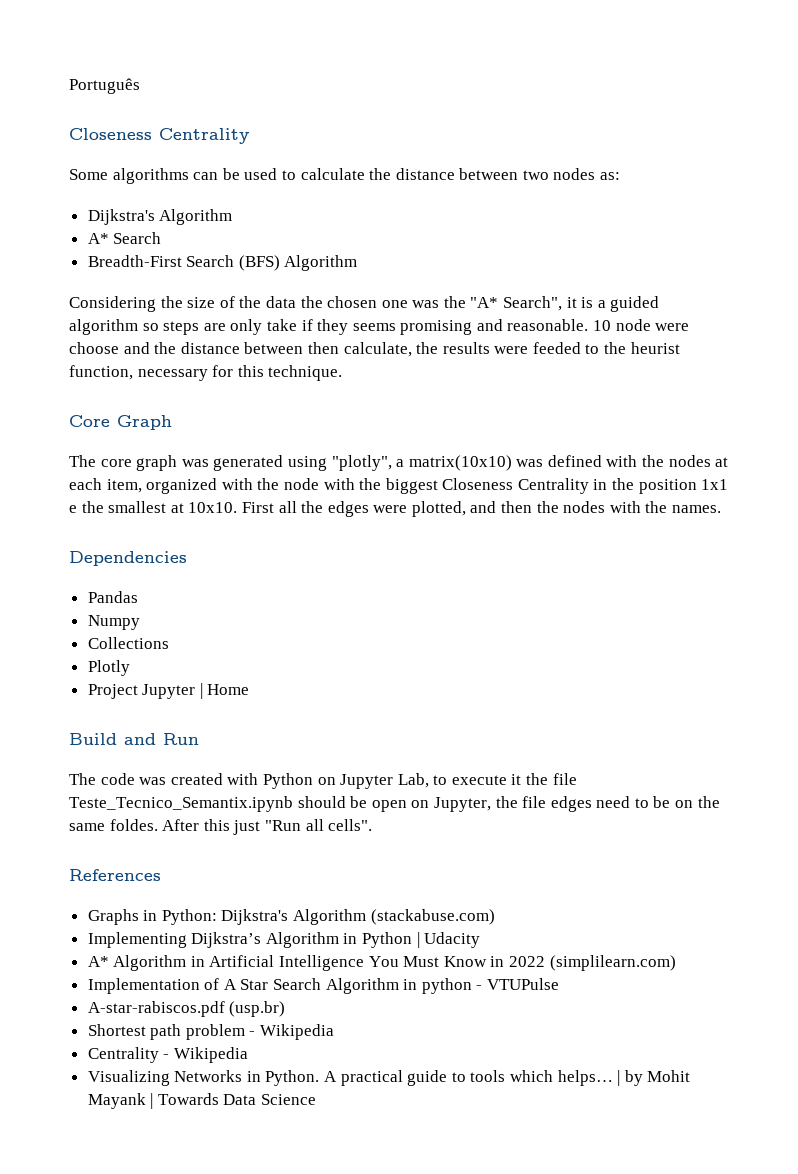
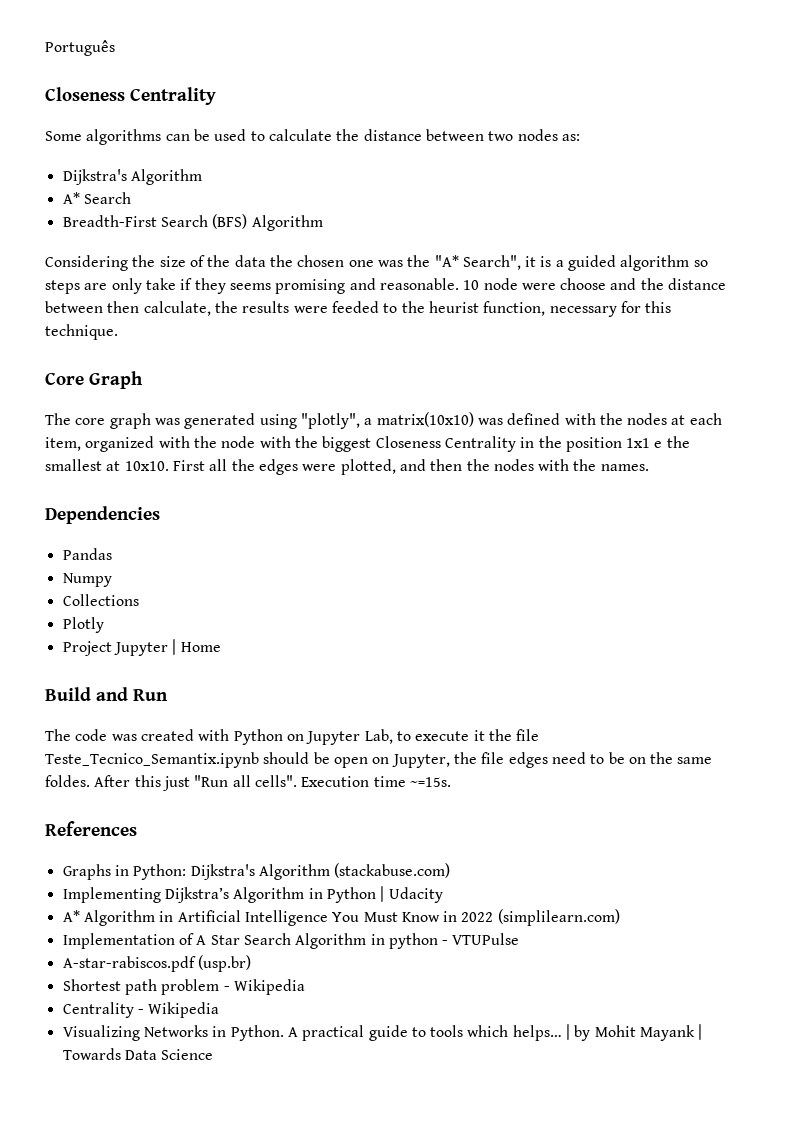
+ Execution time ~=15s.

